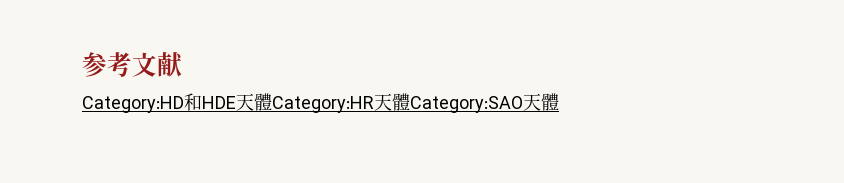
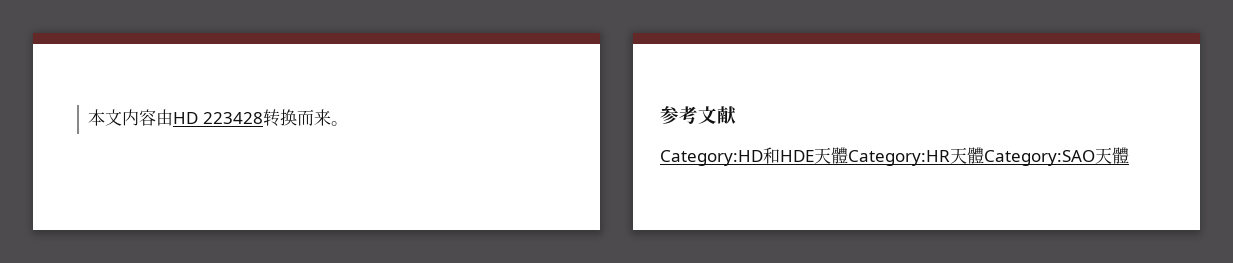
+ 本文内容由HD 223428转换而来。

